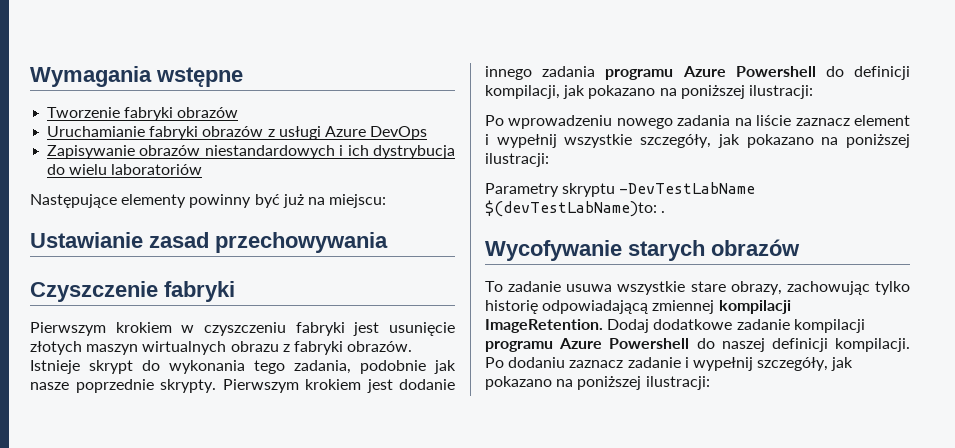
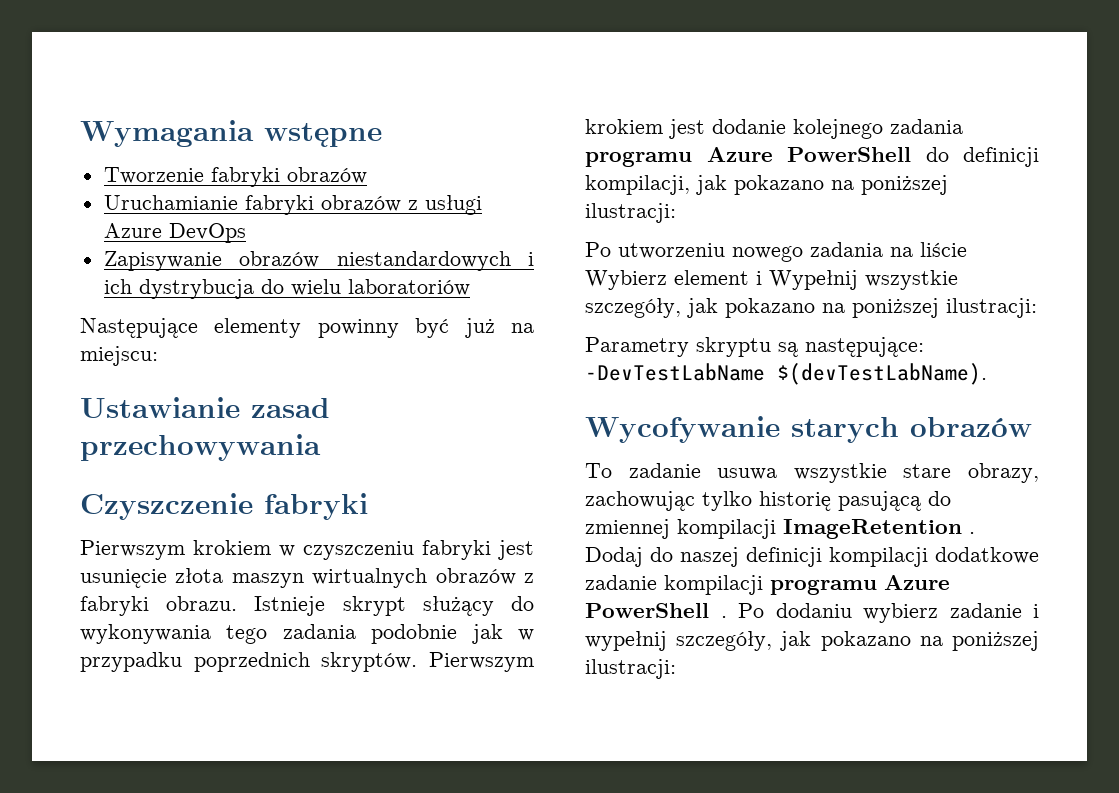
- Pierwszym krokiem w czyszczeniu fabryki jest usunięcie złotych maszyn wirtualnych obrazu z fabryki obrazów.
+ Pierwszym krokiem w czyszczeniu fabryki jest usunięcie złota maszyn wirtualnych obrazów z fabryki obrazu.
- Istnieje skrypt do wykonania tego zadania, podobnie jak nasze poprzednie skrypty.
+ Istnieje skrypt służący do wykonywania tego zadania podobnie jak w przypadku poprzednich skryptów.
- Pierwszym krokiem jest dodanie innego zadania programu Azure Powershell do definicji kompilacji, jak pokazano na poniższej ilustracji:
+ Pierwszym krokiem jest dodanie kolejnego zadania programu Azure PowerShell do definicji kompilacji, jak pokazano na poniższej ilustracji:
- Po wprowadzeniu nowego zadania na liście zaznacz element i wypełnij wszystkie szczegóły, jak pokazano na poniższej ilustracji:
+ Po utworzeniu nowego zadania na liście Wybierz element i Wypełnij wszystkie szczegóły, jak pokazano na poniższej ilustracji:
- Parametry skryptu -DevTestLabName $(devTestLabName)to: .
+ Parametry skryptu są następujące: -DevTestLabName $(devTestLabName).
- To zadanie usuwa wszystkie stare obrazy, zachowując tylko historię odpowiadającą zmiennej kompilacji ImageRetention. Dodaj dodatkowe zadanie kompilacji programu Azure Powershell do naszej definicji kompilacji.
+ To zadanie usuwa wszystkie stare obrazy, zachowując tylko historię pasującą do zmiennej kompilacji ImageRetention . Dodaj do naszej definicji kompilacji dodatkowe zadanie kompilacji programu Azure PowerShell .
- Po dodaniu zaznacz zadanie i wypełnij szczegóły, jak pokazano na poniższej ilustracji:
+ Po dodaniu wybierz zadanie i wypełnij szczegóły, jak pokazano na poniższej ilustracji:

